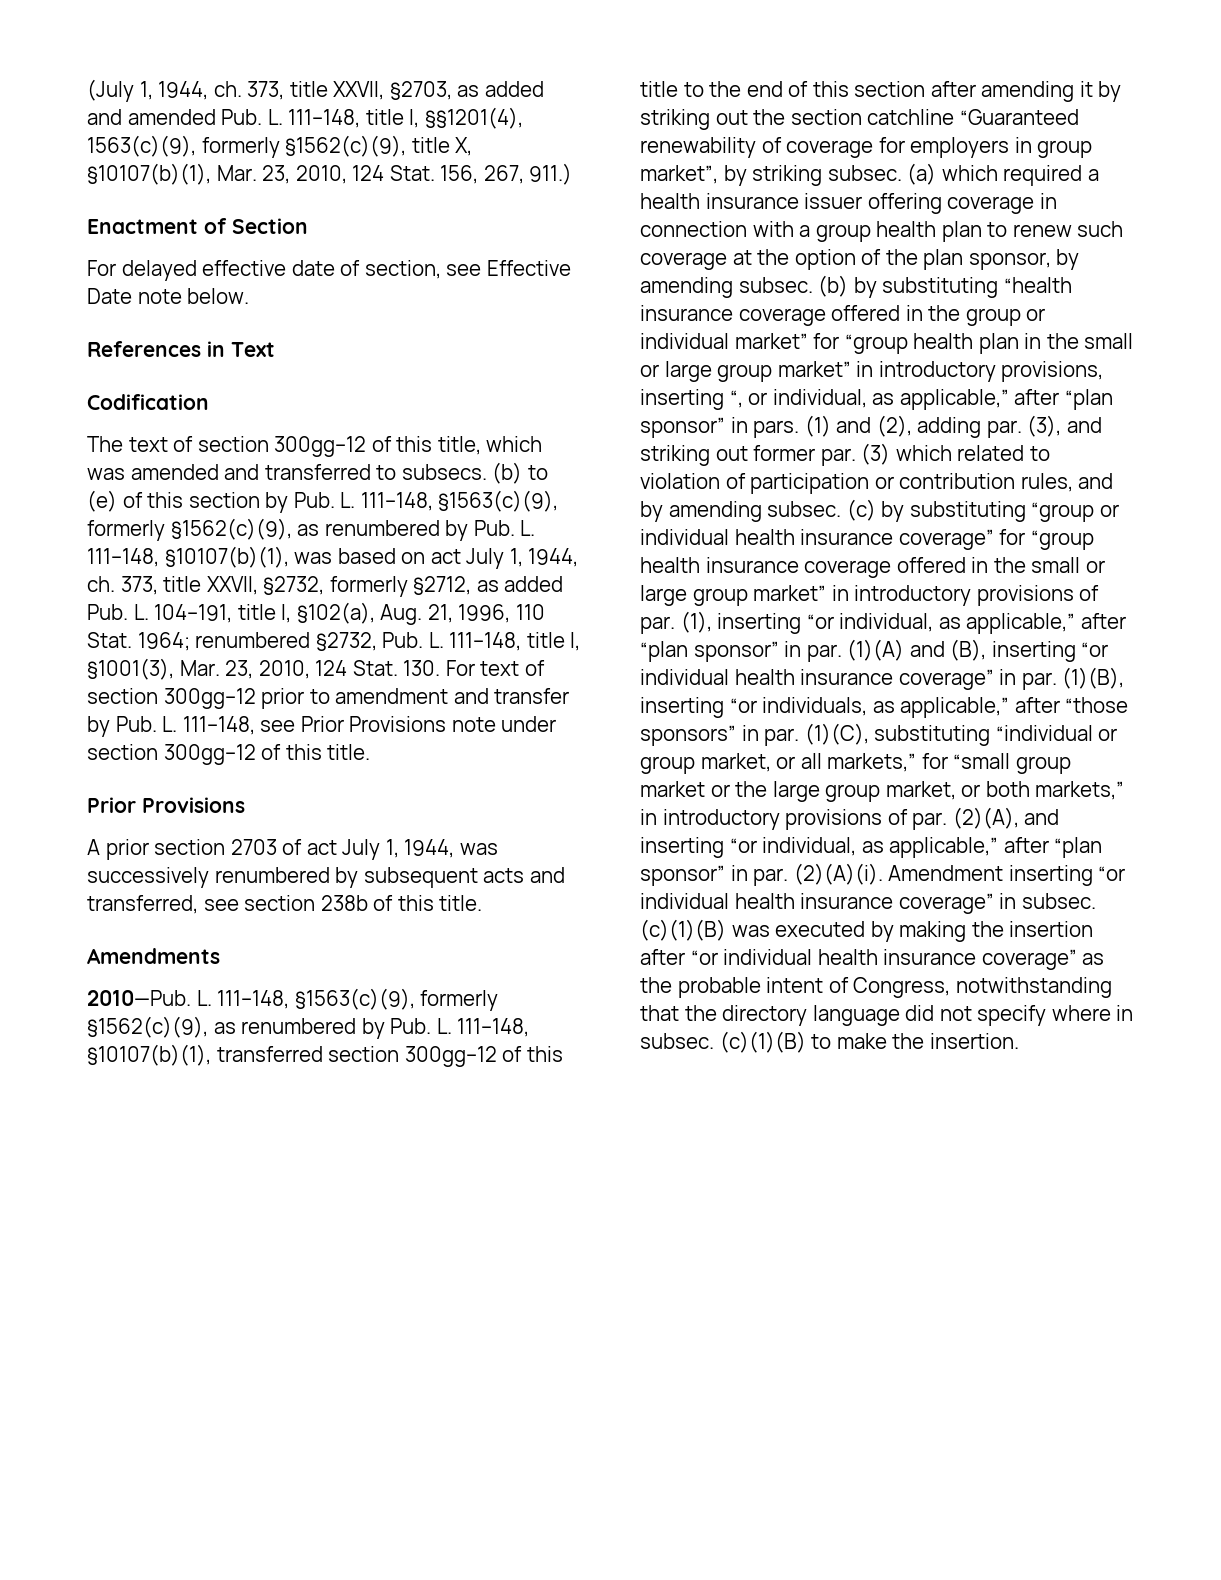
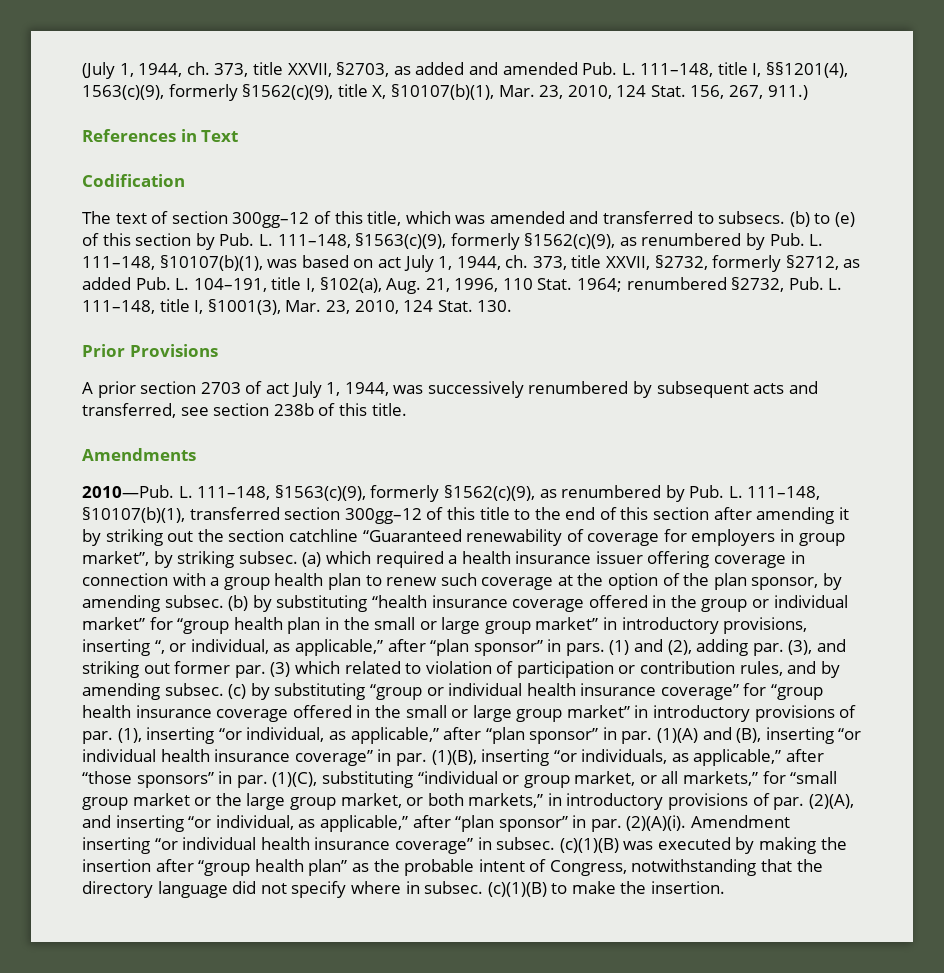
- Enactment of Section
- For delayed effective date of section, see Effective Date note below.
- 130. For text of section 300gg–12 prior to amendment and transfer by Pub. L. 111–148, see Prior Provisions note under section 300gg–12 of this title.
+ 130.
- (c)(1)(B) was executed by making the insertion after “or individual health insurance coverage” as the probable intent of Congress, notwithstanding that the directory language did not specify where in subsec.
+ (c)(1)(B) was executed by making the insertion after “group health plan” as the probable intent of Congress, notwithstanding that the directory language did not specify where in subsec.

